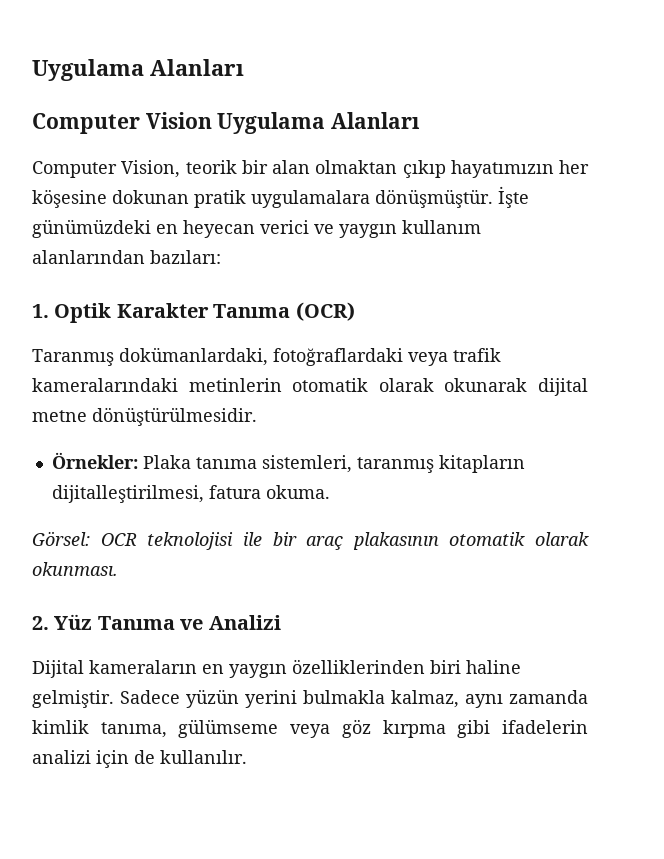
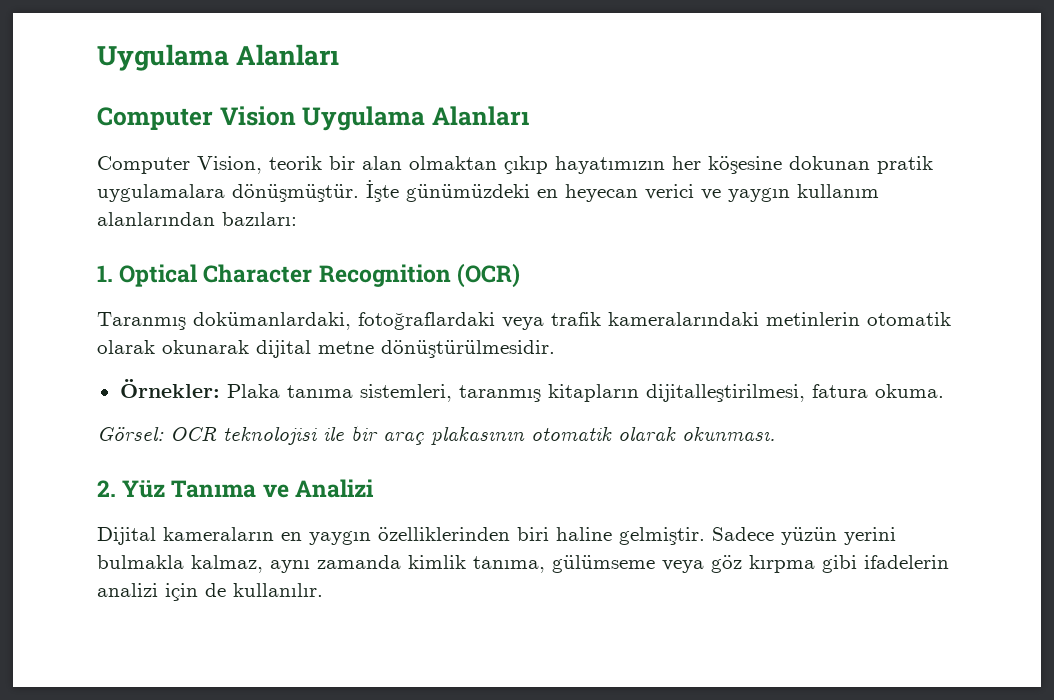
- 1. Optik Karakter Tanıma (OCR)
+ 1. Optical Character Recognition (OCR)

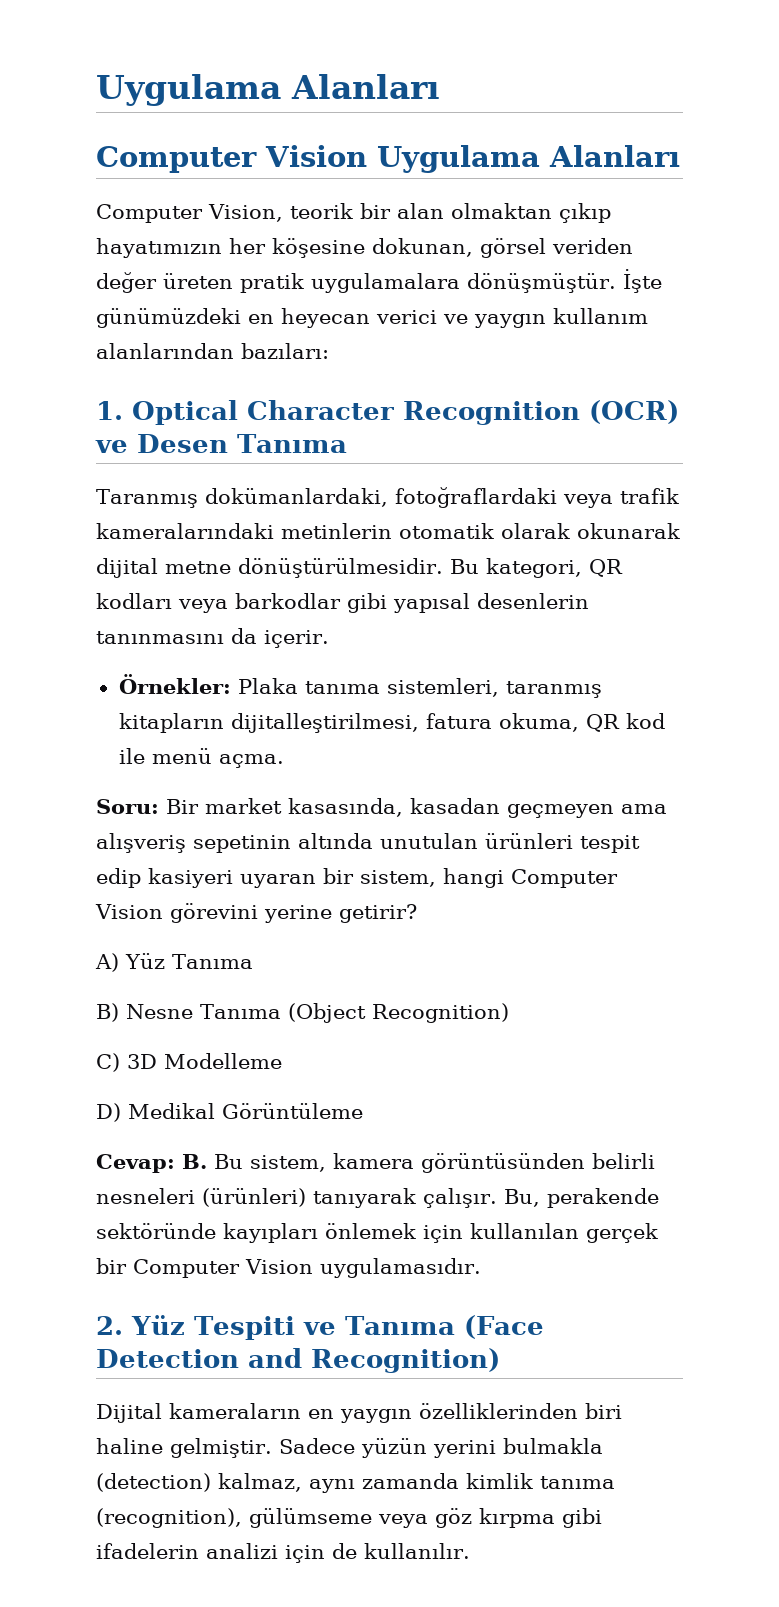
- Computer Vision, teorik bir alan olmaktan çıkıp hayatımızın her köşesine dokunan pratik uygulamalara dönüşmüştür.
+ Computer Vision, teorik bir alan olmaktan çıkıp hayatımızın her köşesine dokunan, görsel veriden değer üreten pratik uygulamalara dönüşmüştür.
- 1. Optical Character Recognition (OCR)
+ 1. Optical Character Recognition (OCR) ve Desen Tanıma
+ Bu kategori, QR kodları veya barkodlar gibi yapısal desenlerin tanınmasını da içerir.
- Örnekler: Plaka tanıma sistemleri, taranmış kitapların dijitalleştirilmesi, fatura okuma.
- Görsel: OCR teknolojisi ile bir araç plakasının otomatik olarak okunması.
- 2. Yüz Tanıma ve Analizi
+ Örnekler: Plaka tanıma sistemleri, taranmış kitapların dijitalleştirilmesi, fatura okuma, QR kod ile menü açma.
+ Soru: Bir market kasasında, kasadan geçmeyen ama alışveriş sepetinin altında unutulan ürünleri tespit edip kasiyeri uyaran bir sistem, hangi Computer Vision görevini yerine getirir?
+ A) Yüz Tanıma
+ B) Nesne Tanıma (Object Recognition)
+ C) 3D Modelleme
+ D) Medikal Görüntüleme
+ Cevap: B. Bu sistem, kamera görüntüsünden belirli nesneleri (ürünleri) tanıyarak çalışır. Bu, perakende sektöründe kayıpları önlemek için kullanılan gerçek bir Computer Vision uygulamasıdır.
+ 2. Yüz Tespiti ve Tanıma (Face Detection and Recognition)
- Sadece yüzün yerini bulmakla kalmaz, aynı zamanda kimlik tanıma, gülümseme veya göz kırpma gibi ifadelerin analizi için de kullanılır.
+ Sadece yüzün yerini bulmakla (detection) kalmaz, aynı zamanda kimlik tanıma (recognition), gülümseme veya göz kırpma gibi ifadelerin analizi için de kullanılır.

